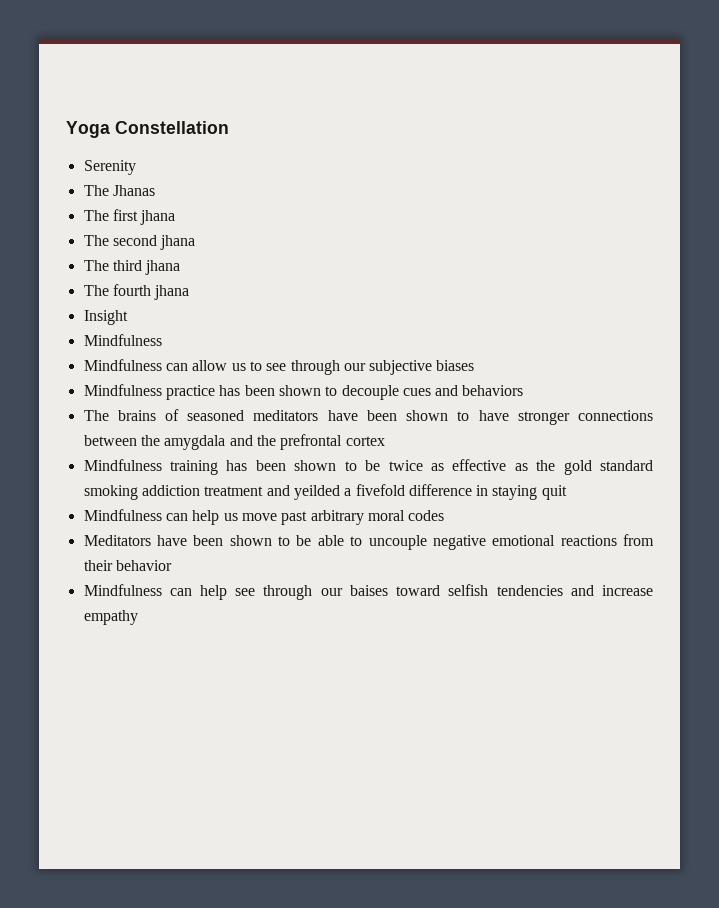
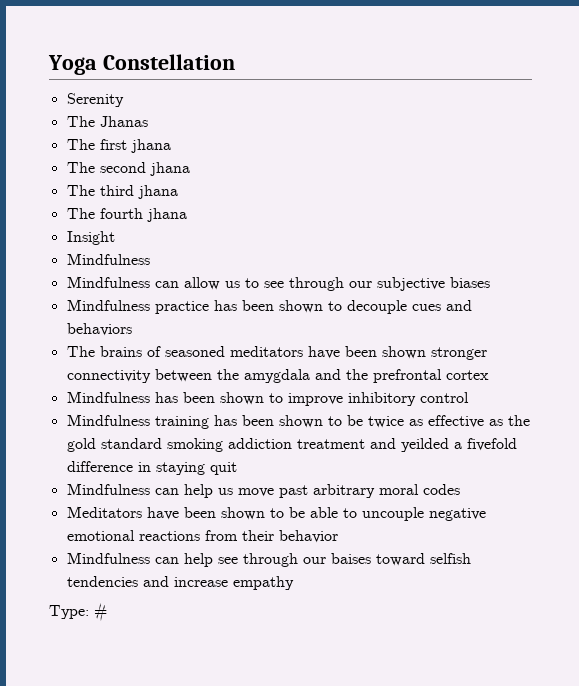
- The brains of seasoned meditators have been shown to have stronger connections between the amygdala and the prefrontal cortex
+ The brains of seasoned meditators have been shown stronger connectivity between the amygdala and the prefrontal cortex
+ Mindfulness has been shown to improve inhibitory control
+ Type: #

